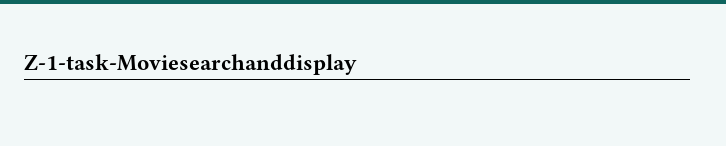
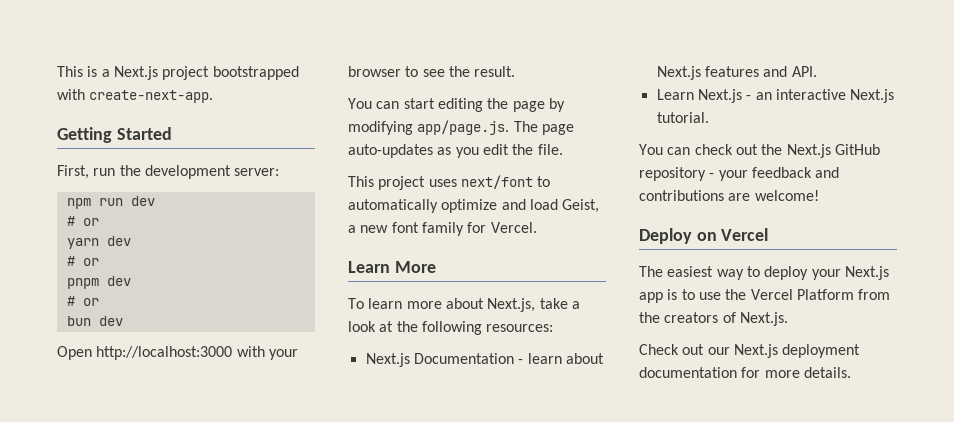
- Z-1-task-Moviesearchanddisplay
+ This is a Next.js project bootstrapped with create-next-app.
+ Getting Started
+ First, run the development server:
+ npm run dev
+ # or
+ yarn dev
+ # or
+ pnpm dev
+ # or
+ bun dev
+ Open http://localhost:3000 with your browser to see the result.
+ You can start editing the page by modifying app/page.js. The page auto-updates as you edit the file.
+ This project uses next/font to automatically optimize and load Geist, a new font family for Vercel.
+ Learn More
+ To learn more about Next.js, take a look at the following resources:
+ Next.js Documentation - learn about Next.js features and API.
+ Learn Next.js - an interactive Next.js tutorial.
+ You can check out the Next.js GitHub repository - your feedback and contributions are welcome!
+ Deploy on Vercel
+ The easiest way to deploy your Next.js app is to use the Vercel Platform from the creators of Next.js.
+ Check out our Next.js deployment documentation for more details.

